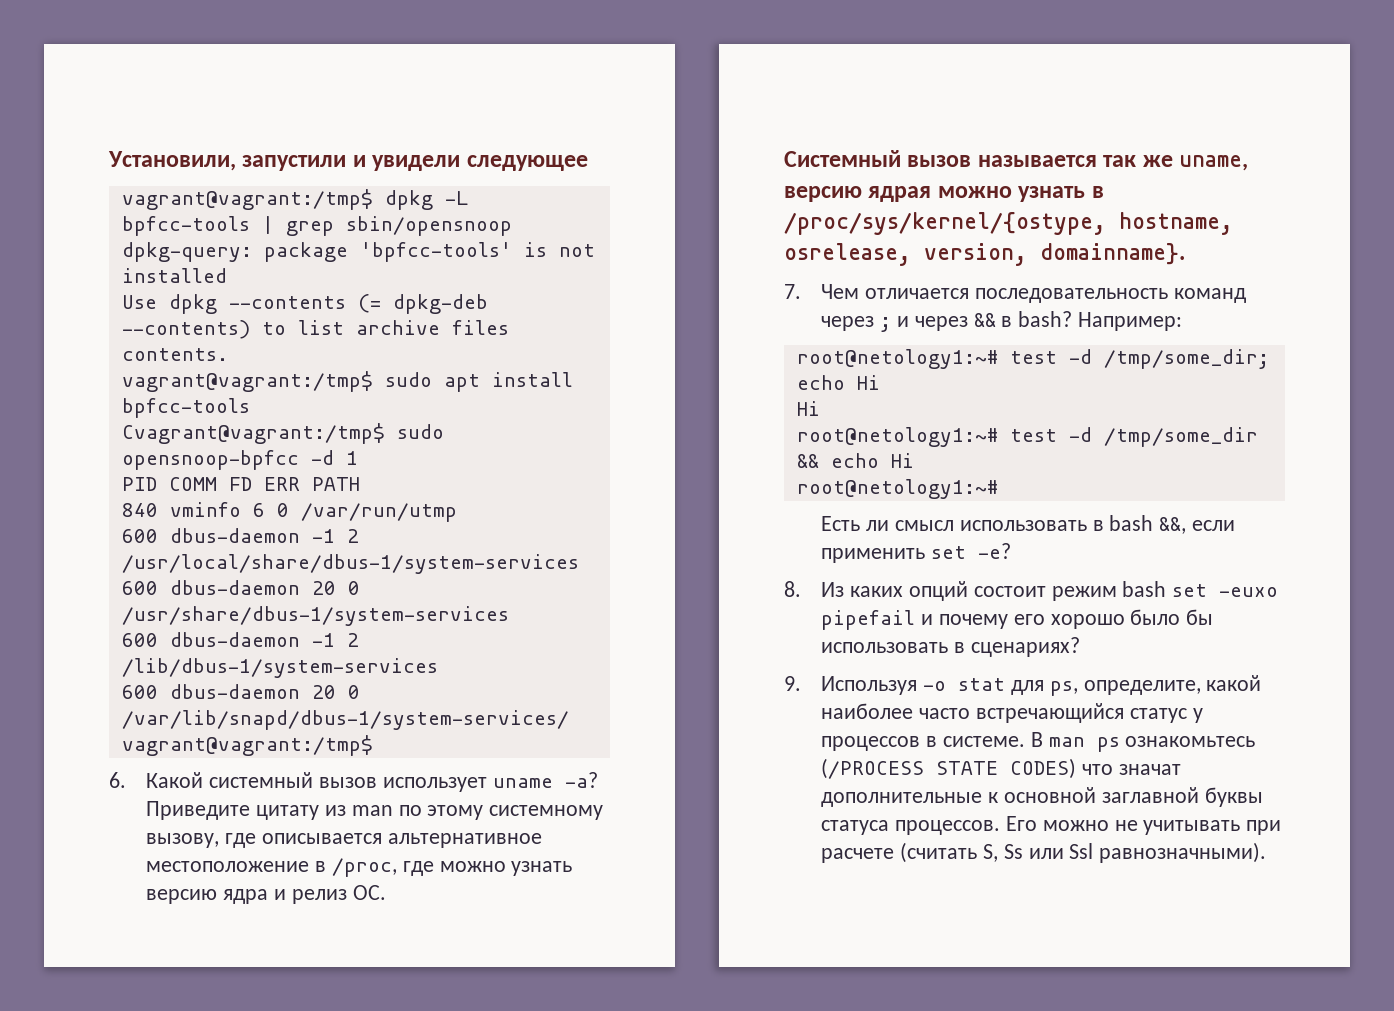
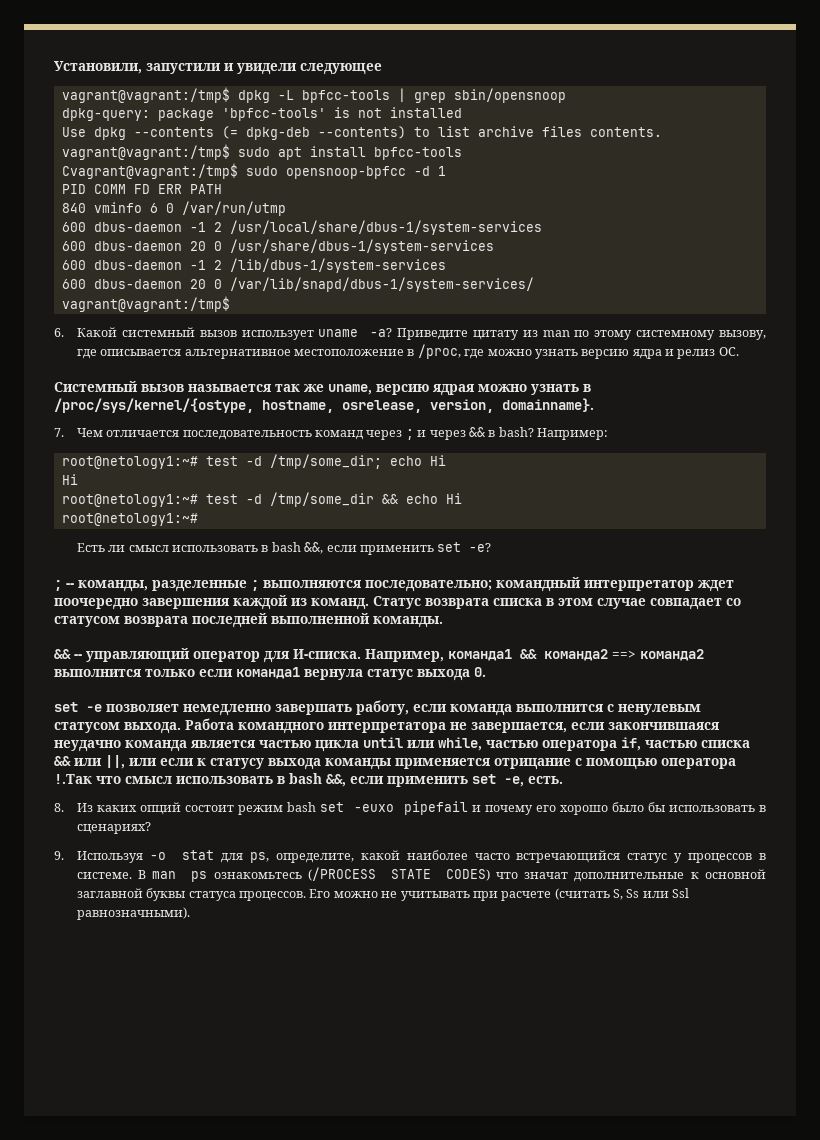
+ ; -- команды, разделенные ; выполняются последовательно; командный интерпретатор ждет поочередно завершения каждой из команд. Статус возврата списка в этом случае совпадает со статусом возврата последней выполненной команды.
+ && -- управляющий оператор для И-списка. Например, команда1 && команда2 ==> команда2 выполнится только если команда1 вернула статус выхода 0.
+ set -e позволяет немедленно завершать работу, если команда выполнится с ненулевым статусом выхода. Работа командного интерпретатора не завершается, если закончившаяся неудачно команда является частью цикла until или while, частью оператора if, частью списка && или ||, или если к статусу выхода команды применяется отрицание с помощью оператора !.Так что смысл использовать в bash &&, если применить set -e, есть.

